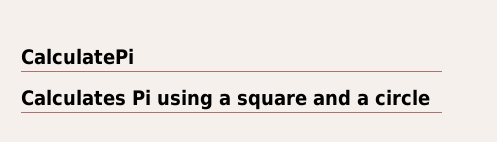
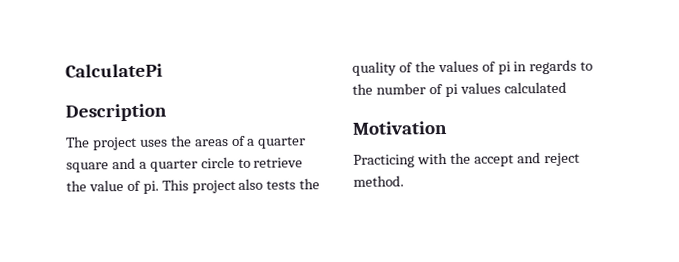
- Calculates Pi using a square and a circle
+ Description
+ The project uses the areas of a quarter square and a quarter circle to retrieve the value of pi. This project also tests the quality of the values of pi in regards to the number of pi values calculated
+ Motivation
+ Practicing with the accept and reject method.

